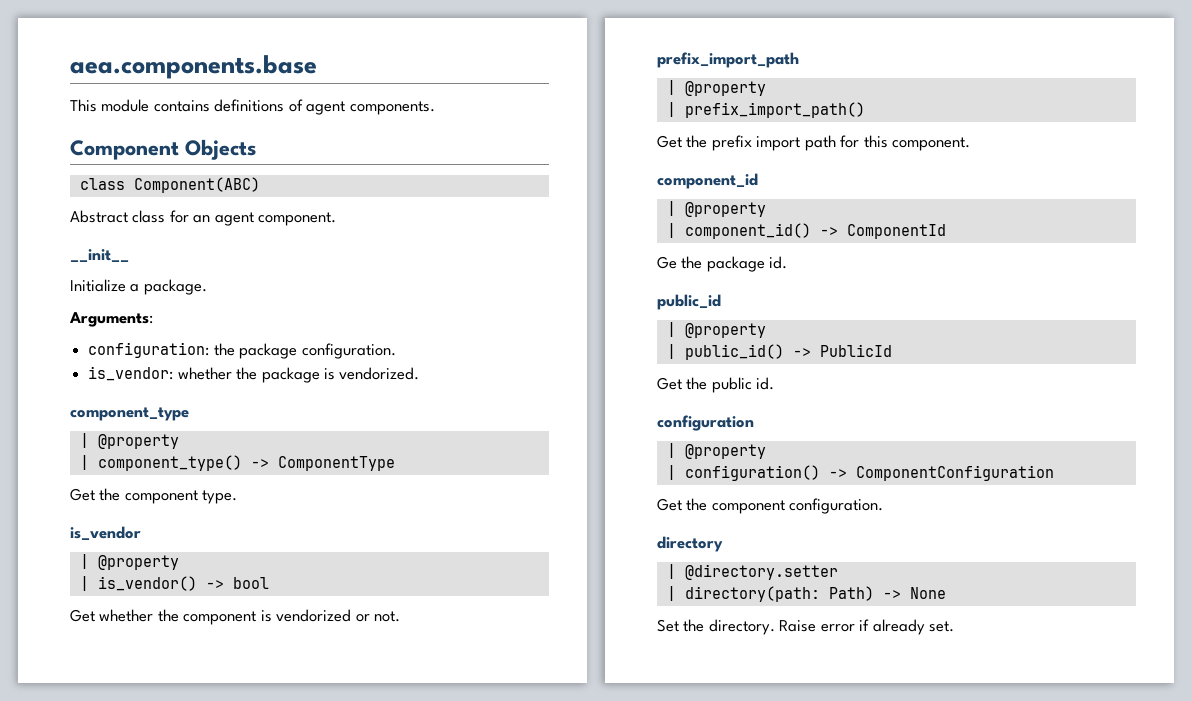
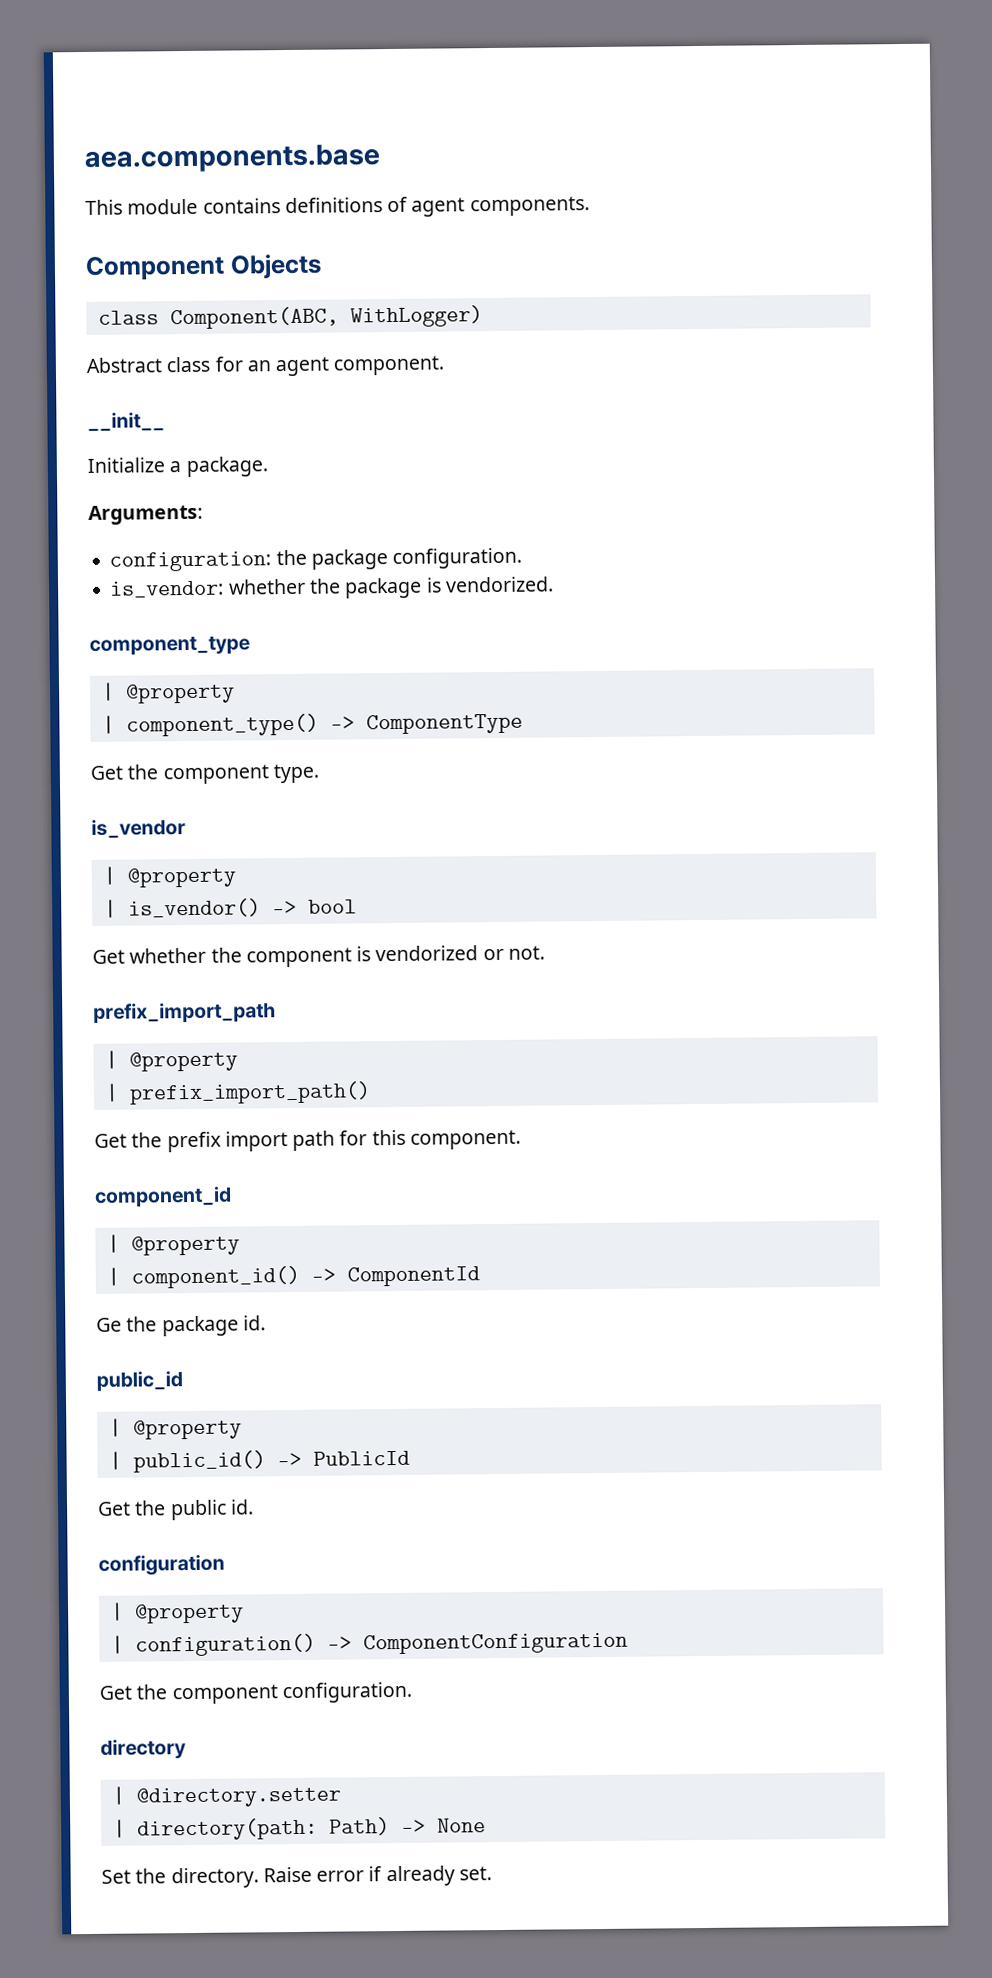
- class Component(ABC)
+ class Component(ABC, WithLogger)

